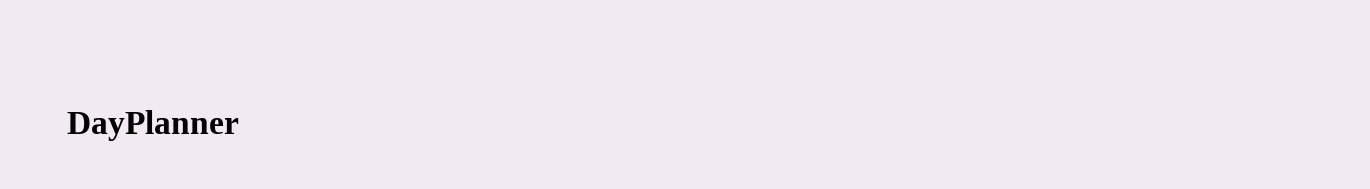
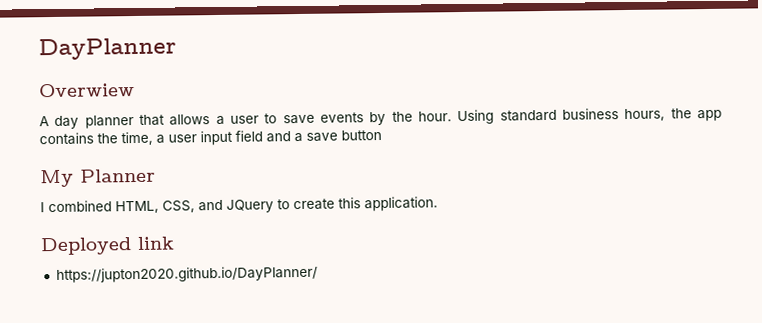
+ Overwiew
+ A day planner that allows a user to save events by the hour. Using standard business hours, the app contains the time, a user input field and a save button
+ My Planner
+ I combined HTML, CSS, and JQuery to create this application.
+ Deployed link
+ https://jupton2020.github.io/DayPlanner/

